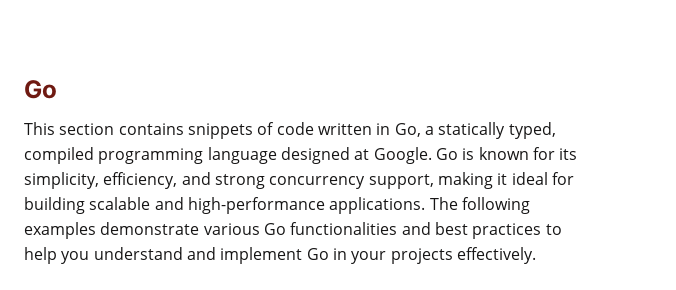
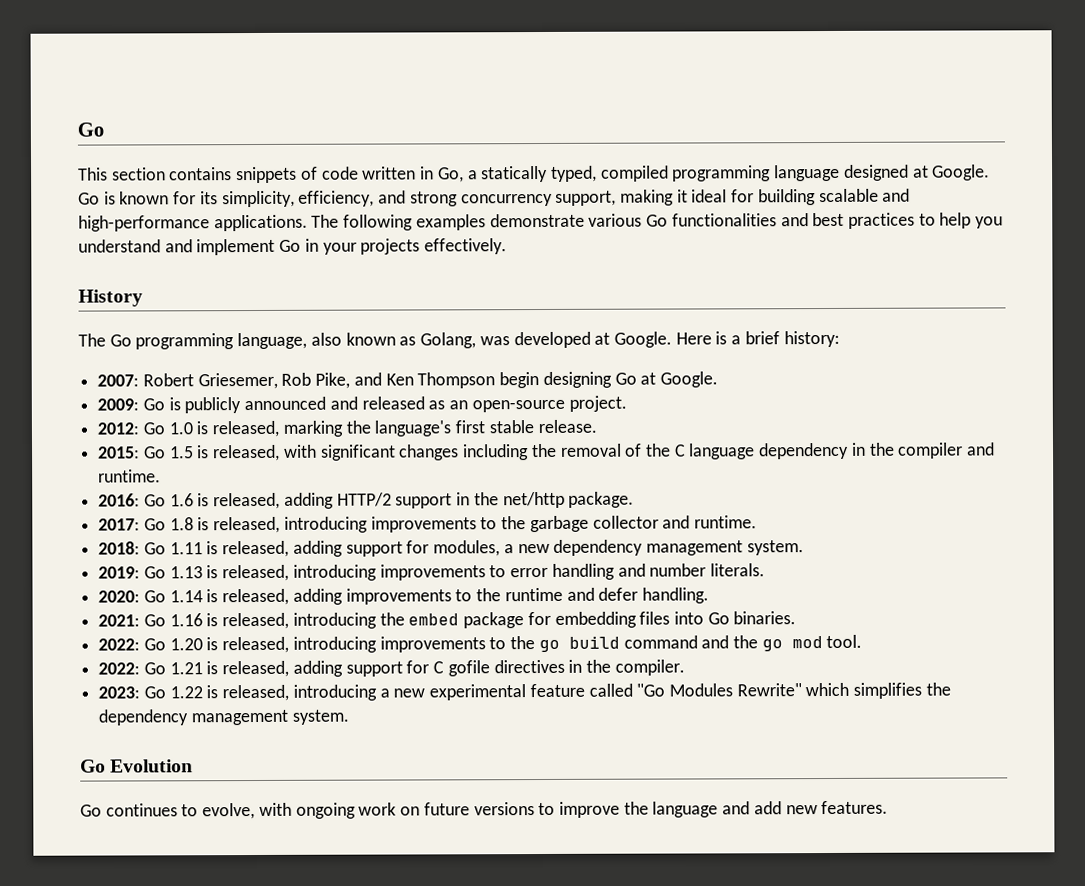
+ History
+ The Go programming language, also known as Golang, was developed at Google. Here is a brief history:
+ 2007: Robert Griesemer, Rob Pike, and Ken Thompson begin designing Go at Google.
+ 2009: Go is publicly announced and released as an open-source project.
+ 2012: Go 1.0 is released, marking the language's first stable release.
+ 2015: Go 1.5 is released, with significant changes including the removal of the C language dependency in the compiler and runtime.
+ 2016: Go 1.6 is released, adding HTTP/2 support in the net/http package.
+ 2017: Go 1.8 is released, introducing improvements to the garbage collector and runtime.
+ 2018: Go 1.11 is released, adding support for modules, a new dependency management system.
+ 2019: Go 1.13 is released, introducing improvements to error handling and number literals.
+ 2020: Go 1.14 is released, adding improvements to the runtime and defer handling.
+ 2021: Go 1.16 is released, introducing the embed package for embedding files into Go binaries.
+ 2022: Go 1.20 is released, introducing improvements to the go build command and the go mod tool.
+ 2022: Go 1.21 is released, adding support for C gofile directives in the compiler.
+ 2023: Go 1.22 is released, introducing a new experimental feature called "Go Modules Rewrite" which simplifies the dependency management system.
+ Go Evolution
+ Go continues to evolve, with ongoing work on future versions to improve the language and add new features.

